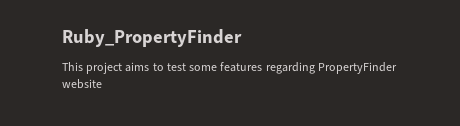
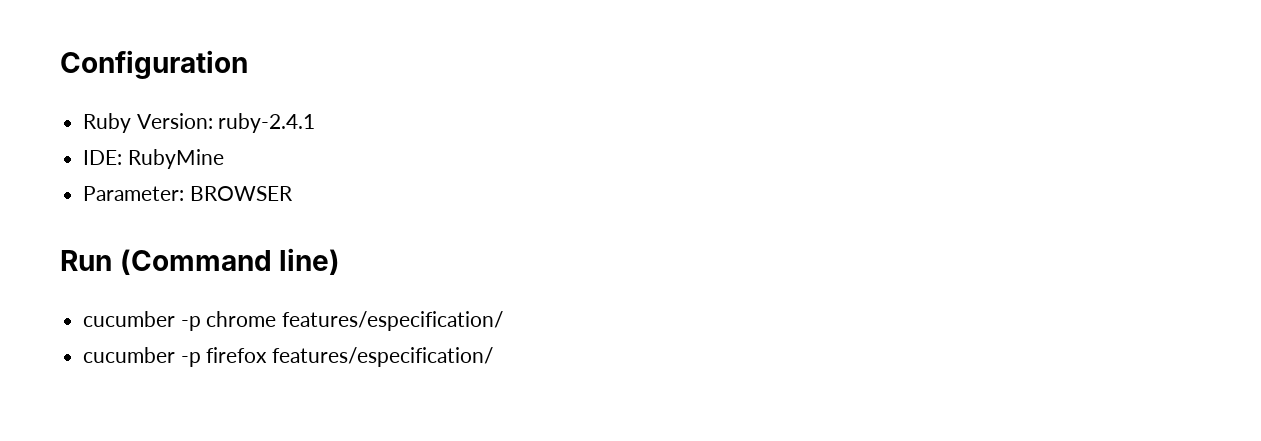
- Ruby_PropertyFinder
- This project aims to test some features regarding PropertyFinder website
+ Configuration
+ Ruby Version: ruby-2.4.1
+ IDE: RubyMine
+ Parameter: BROWSER
+ Run (Command line)
+ cucumber -p chrome features/especification/
+ cucumber -p firefox features/especification/

